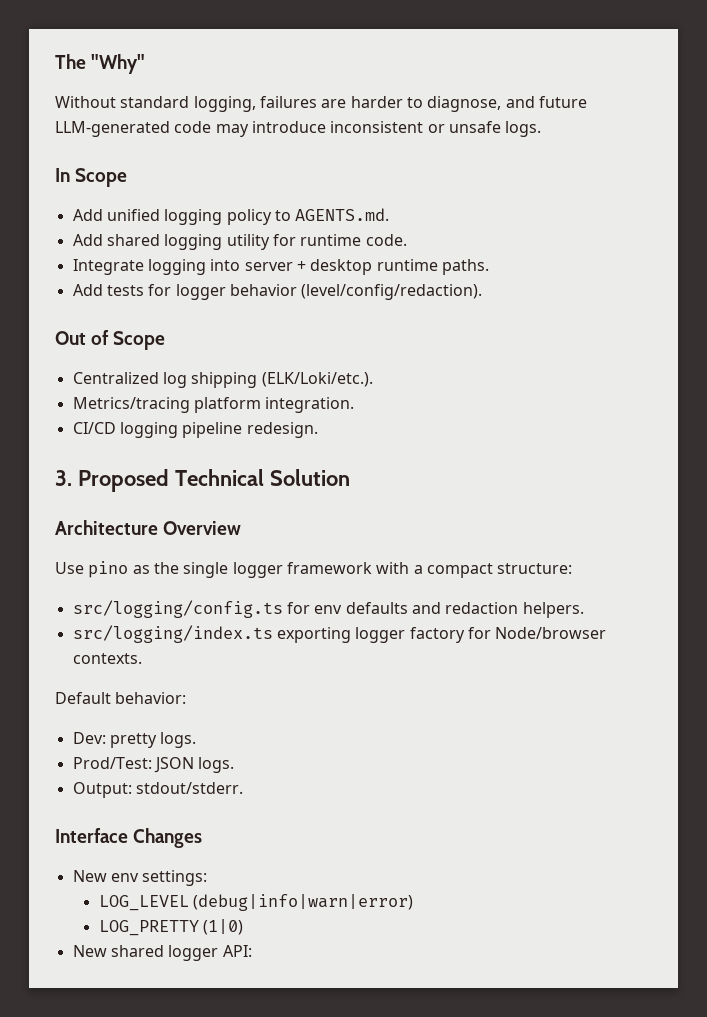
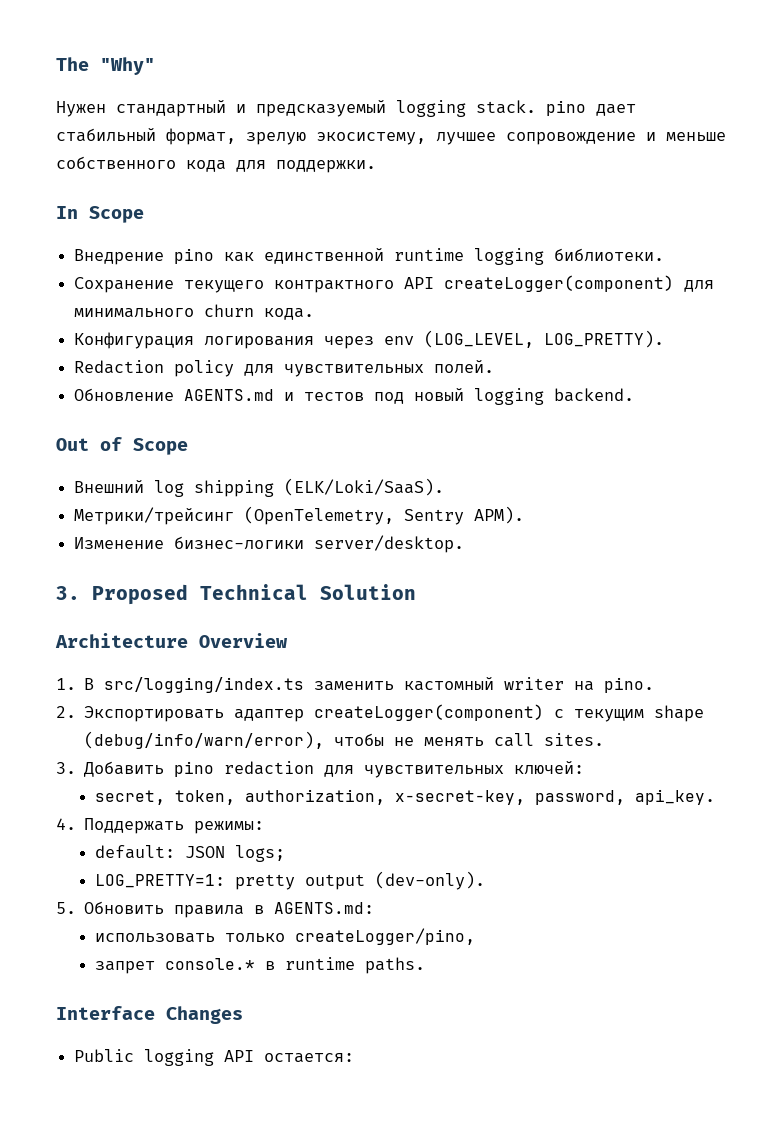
- Without standard logging, failures are harder to diagnose, and future LLM-generated code may introduce inconsistent or unsafe logs.
+ Нужен стандартный и предсказуемый logging stack. pino дает стабильный формат, зрелую экосистему, лучшее сопровождение и меньше собственного кода для поддержки.
  In Scope
- Add unified logging policy to AGENTS.md.
- Add shared logging utility for runtime code.
- Integrate logging into server + desktop runtime paths.
- Add tests for logger behavior (level/config/redaction).
+ Внедрение pino как единственной runtime logging библиотеки.
+ Сохранение текущего контрактного API createLogger(component) для минимального churn кода.
+ Конфигурация логирования через env (LOG_LEVEL, LOG_PRETTY).
+ Redaction policy для чувствительных полей.
+ Обновление AGENTS.md и тестов под новый logging backend.
- Centralized log shipping (ELK/Loki/etc.).
- Metrics/tracing platform integration.
- CI/CD logging pipeline redesign.
+ Внешний log shipping (ELK/Loki/SaaS).
+ Метрики/трейсинг (OpenTelemetry, Sentry APM).
+ Изменение бизнес-логики server/desktop.
- Use pino as the single logger framework with a compact structure:
- src/logging/config.ts for env defaults and redaction helpers.
- src/logging/index.ts exporting logger factory for Node/browser contexts.
- Default behavior:
- Dev: pretty logs.
- Prod/Test: JSON logs.
- Output: stdout/stderr.
+ 1. В src/logging/index.ts заменить кастомный writer на pino.
+ 2. Экспортировать адаптер createLogger(component) с текущим shape (debug/info/warn/error), чтобы не менять call sites.
+ 3. Добавить pino redaction для чувствительных ключей:
+ secret, token, authorization, x-secret-key, password, api_key.
+ 4. Поддержать режимы:
+ default: JSON logs;
+ LOG_PRETTY=1: pretty output (dev-only).
+ 5. Обновить правила в AGENTS.md:
+ использовать только createLogger/pino,
+ запрет console.* в runtime paths.
  Interface Changes
- New env settings:
- LOG_LEVEL (debug|info|warn|error)
- LOG_PRETTY (1|0)
- New shared logger API:
+ Public logging API остается:

